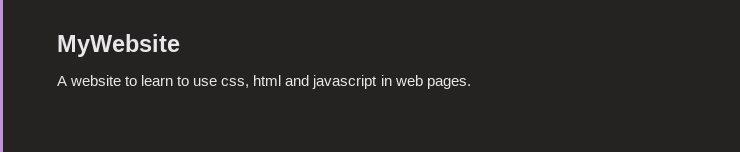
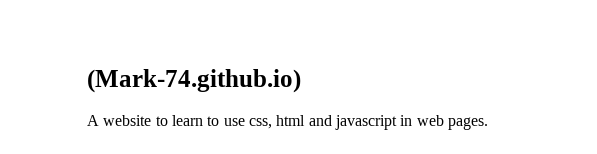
- MyWebsite
+ (Mark-74.github.io)

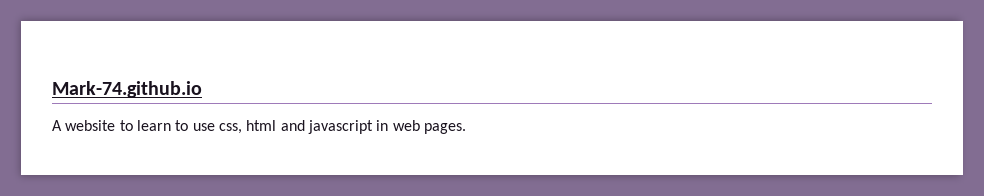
- (Mark-74.github.io)
+ Mark-74.github.io

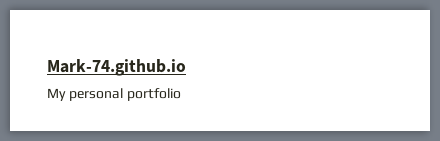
- A website to learn to use css, html and javascript in web pages.
+ My personal portfolio

